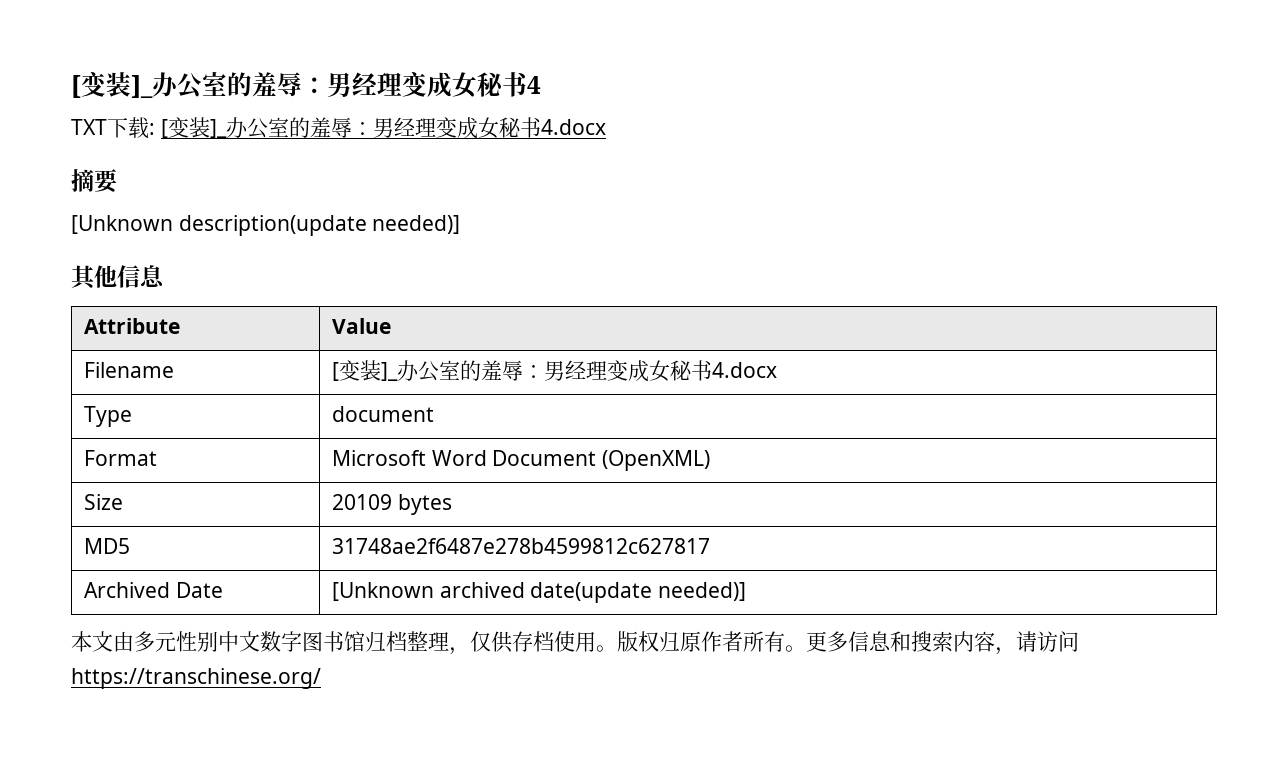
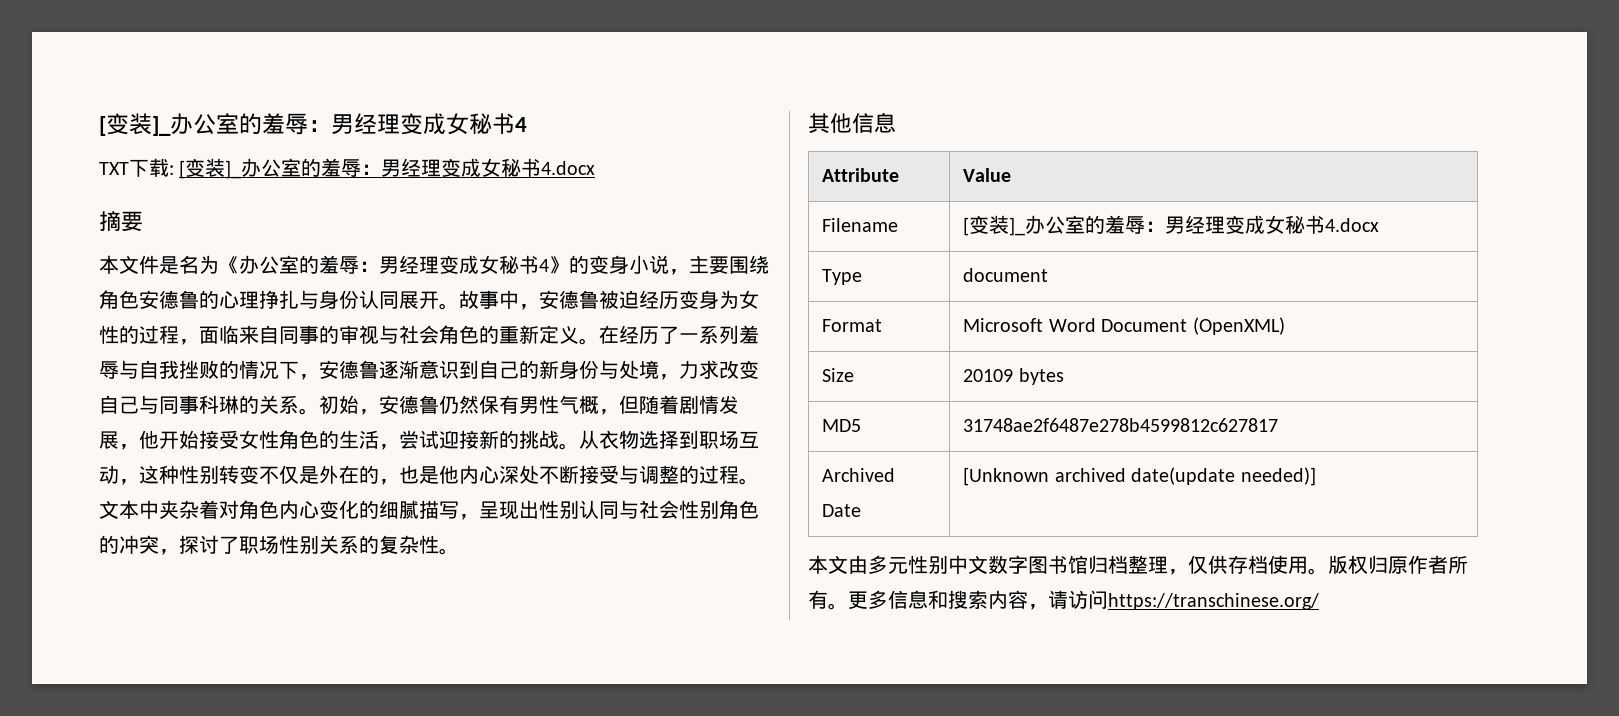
- [Unknown description(update needed)]
+ 本文件是名为《办公室的羞辱：男经理变成女秘书4》的变身小说，主要围绕角色安德鲁的心理挣扎与身份认同展开。故事中，安德鲁被迫经历变身为女性的过程，面临来自同事的审视与社会角色的重新定义。在经历了一系列羞辱与自我挫败的情况下，安德鲁逐渐意识到自己的新身份与处境，力求改变自己与同事科琳的关系。初始，安德鲁仍然保有男性气概，但随着剧情发展，他开始接受女性角色的生活，尝试迎接新的挑战。从衣物选择到职场互动，这种性别转变不仅是外在的，也是他内心深处不断接受与调整的过程。文本中夹杂着对角色内心变化的细腻描写，呈现出性别认同与社会性别角色的冲突，探讨了职场性别关系的复杂性。

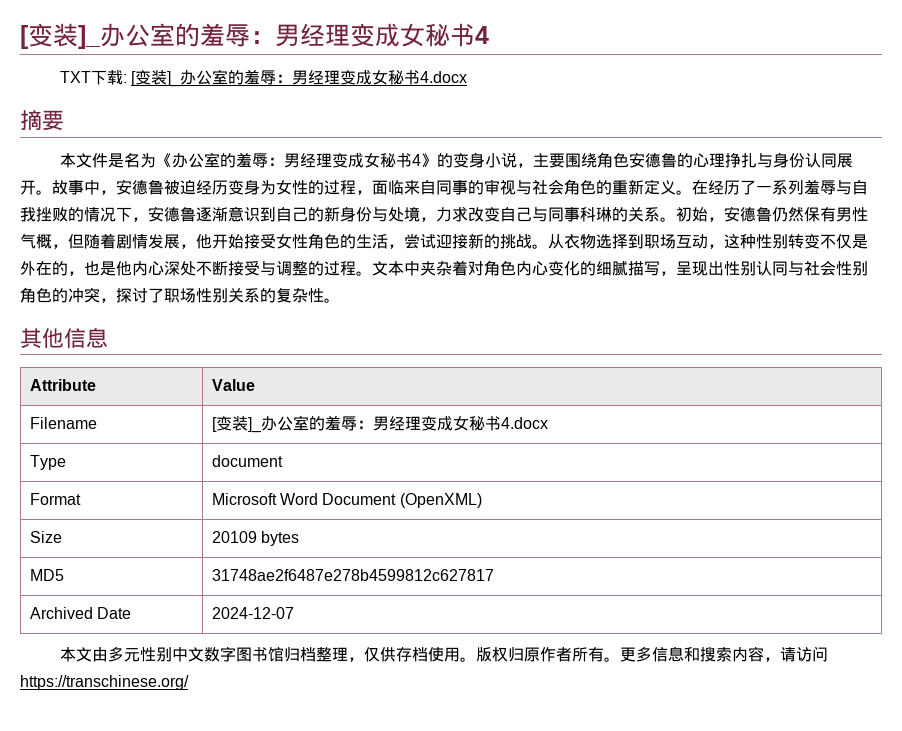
- Archived Date | [Unknown archived date(update needed)]
+ Archived Date | 2024-12-07

